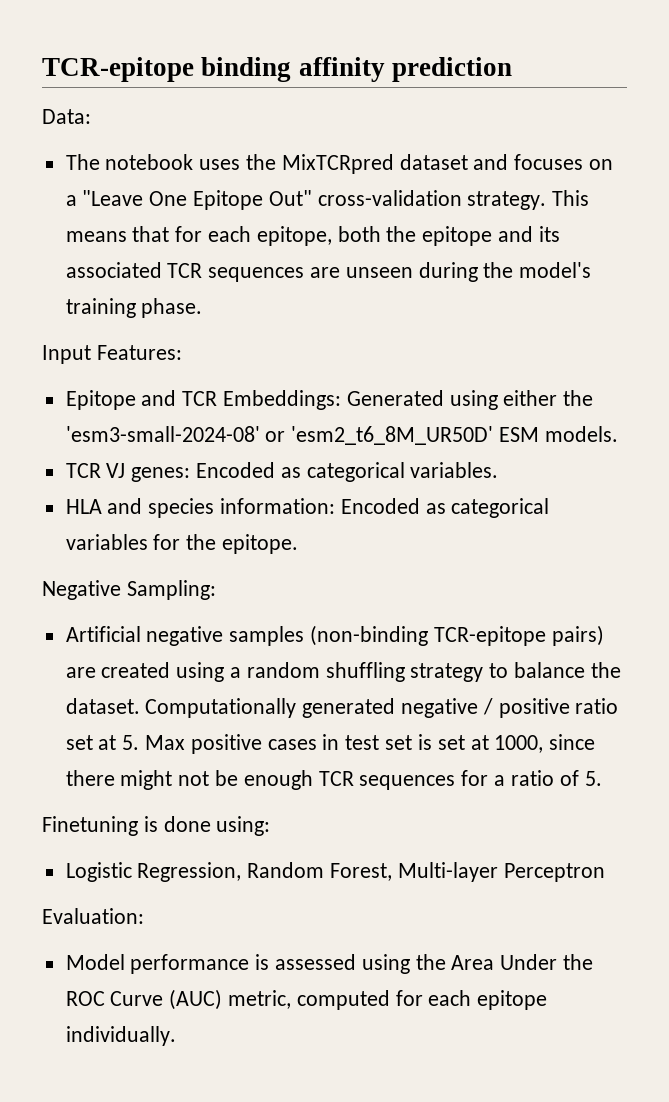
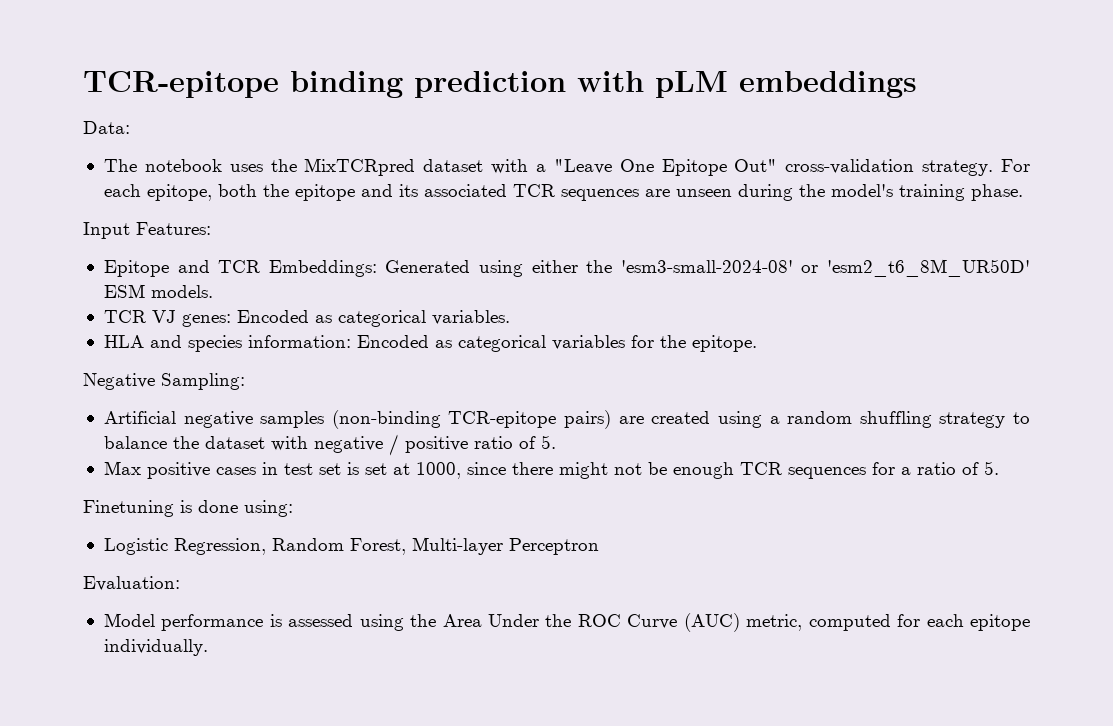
- TCR-epitope binding affinity prediction
+ TCR-epitope binding prediction with pLM embeddings
- The notebook uses the MixTCRpred dataset and focuses on a "Leave One Epitope Out" cross-validation strategy.
+ The notebook uses the MixTCRpred dataset with a "Leave One Epitope Out" cross-validation strategy.
- This means that for each epitope, both the epitope and its associated TCR sequences are unseen during the model's training phase.
+ For each epitope, both the epitope and its associated TCR sequences are unseen during the model's training phase.
- Artificial negative samples (non-binding TCR-epitope pairs) are created using a random shuffling strategy to balance the dataset. Computationally generated negative / positive ratio set at 5. Max positive cases in test set is set at 1000, since there might not be enough TCR sequences for a ratio of 5.
+ Artificial negative samples (non-binding TCR-epitope pairs) are created using a random shuffling strategy to balance the dataset with negative / positive ratio of 5.
+ Max positive cases in test set is set at 1000, since there might not be enough TCR sequences for a ratio of 5.

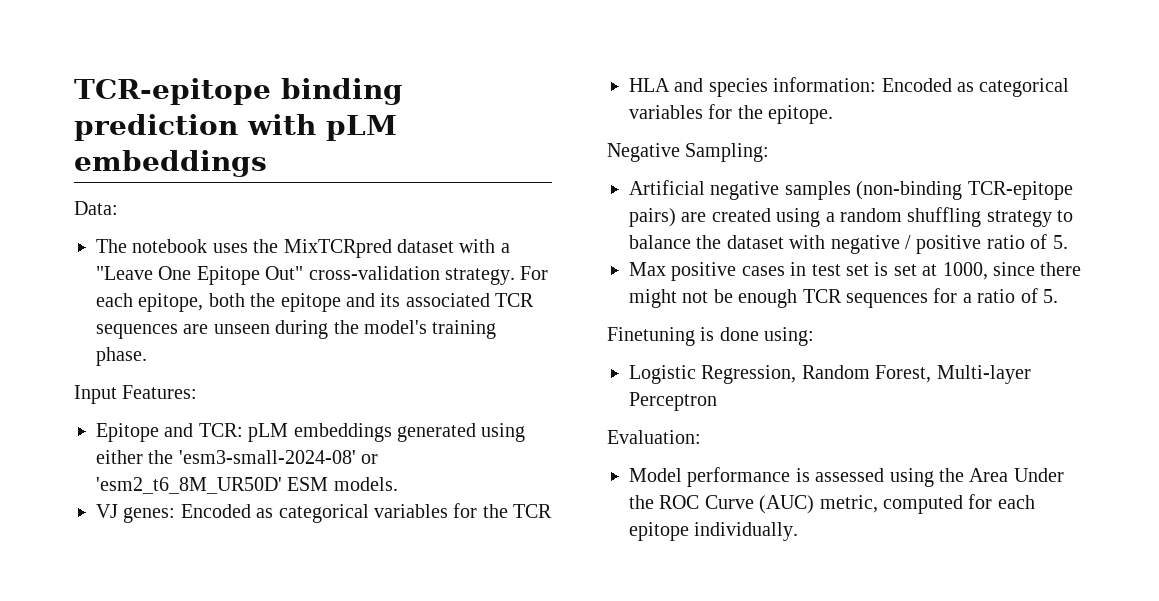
- Epitope and TCR Embeddings: Generated using either the 'esm3-small-2024-08' or 'esm2_t6_8M_UR50D' ESM models.
+ Epitope and TCR: pLM embeddings generated using either the 'esm3-small-2024-08' or 'esm2_t6_8M_UR50D' ESM models.
- TCR VJ genes: Encoded as categorical variables.
+ VJ genes: Encoded as categorical variables for the TCR

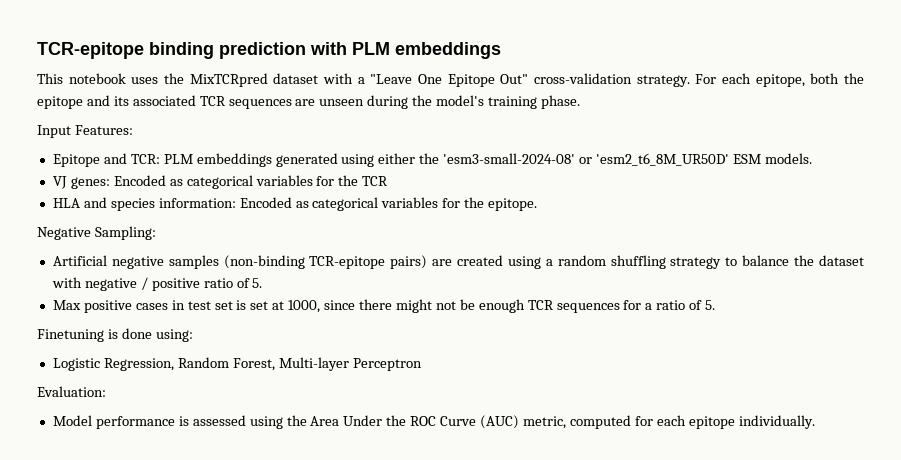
- TCR-epitope binding prediction with pLM embeddings
+ TCR-epitope binding prediction with PLM embeddings
- Data:
- The notebook uses the MixTCRpred dataset with a "Leave One Epitope Out" cross-validation strategy.
+ This notebook uses the MixTCRpred dataset with a "Leave One Epitope Out" cross-validation strategy.
- Epitope and TCR: pLM embeddings generated using either the 'esm3-small-2024-08' or 'esm2_t6_8M_UR50D' ESM models.
+ Epitope and TCR: PLM embeddings generated using either the 'esm3-small-2024-08' or 'esm2_t6_8M_UR50D' ESM models.

